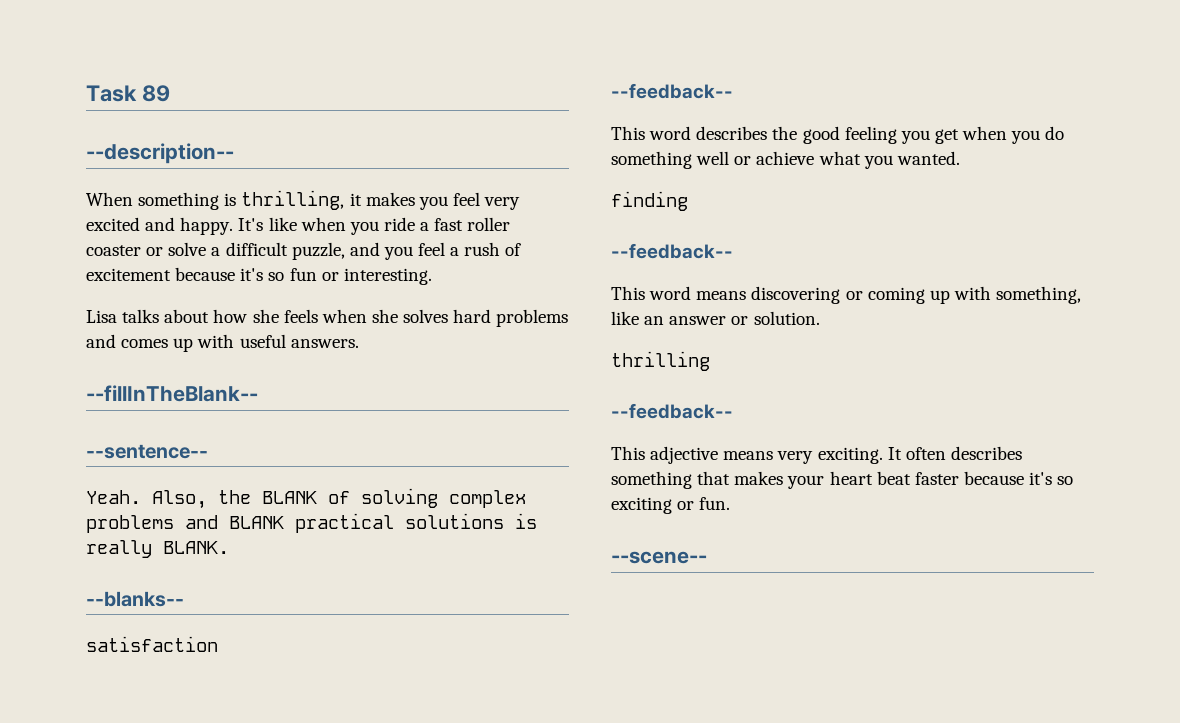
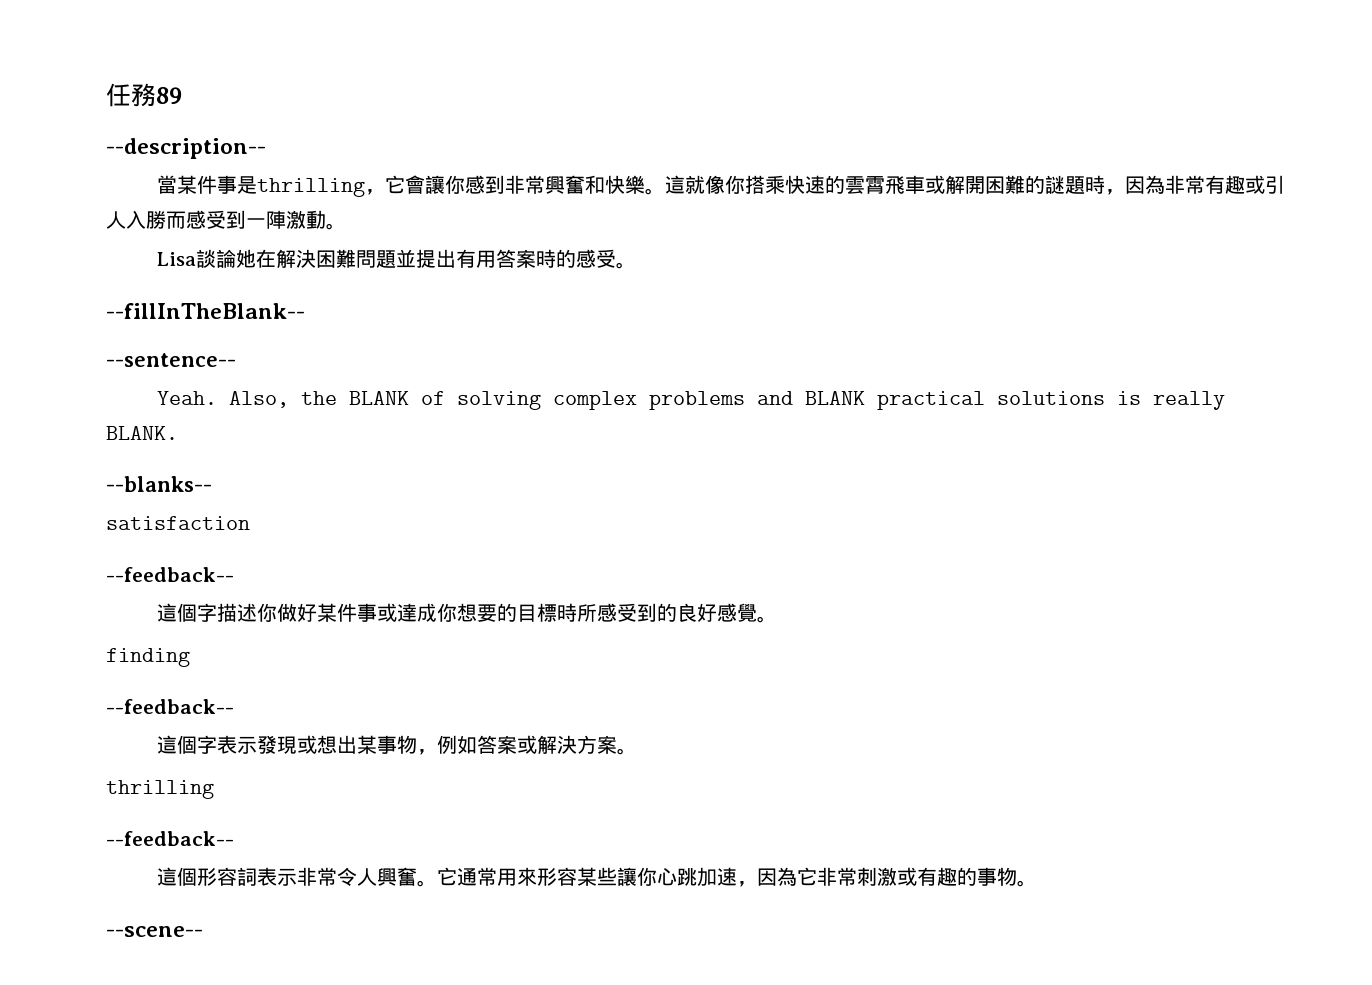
- Task 89
+ 任務89
- When something is thrilling, it makes you feel very excited and happy. It's like when you ride a fast roller coaster or solve a difficult puzzle, and you feel a rush of excitement because it's so fun or interesting.
- Lisa talks about how she feels when she solves hard problems and comes up with useful answers.
+ 當某件事是thrilling，它會讓你感到非常興奮和快樂。這就像你搭乘快速的雲霄飛車或解開困難的謎題時，因為非常有趣或引人入勝而感受到一陣激動。
+ Lisa談論她在解決困難問題並提出有用答案時的感受。
- This word describes the good feeling you get when you do something well or achieve what you wanted.
+ 這個字描述你做好某件事或達成你想要的目標時所感受到的良好感覺。
  finding
  --feedback--
- This word means discovering or coming up with something, like an answer or solution.
+ 這個字表示發現或想出某事物，例如答案或解決方案。
  thrilling
  --feedback--
- This adjective means very exciting. It often describes something that makes your heart beat faster because it's so exciting or fun.
+ 這個形容詞表示非常令人興奮。它通常用來形容某些讓你心跳加速，因為它非常刺激或有趣的事物。

